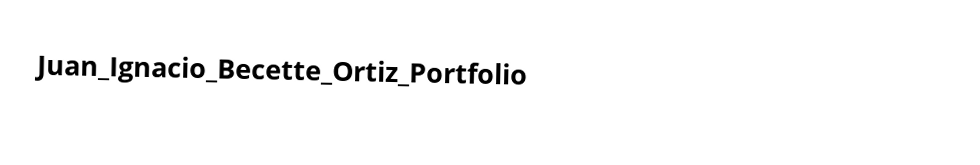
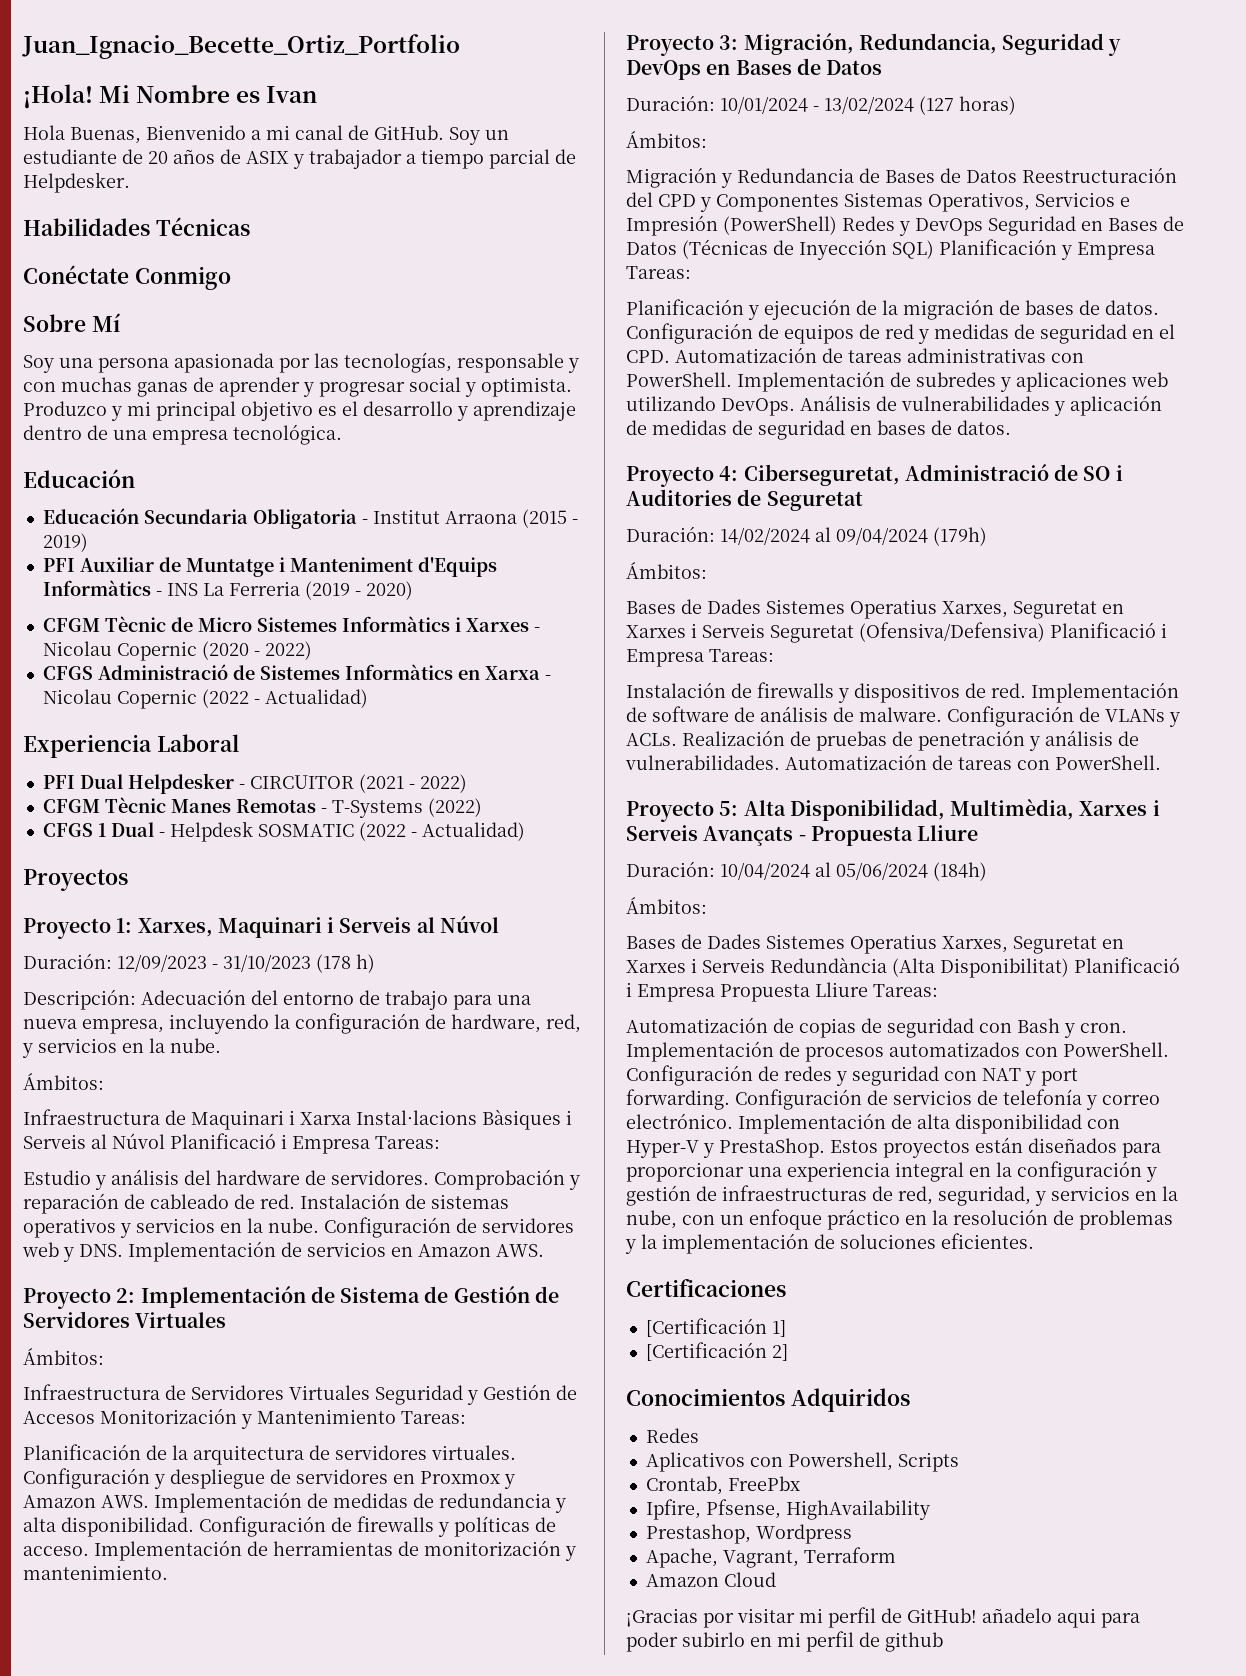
+ ¡Hola! Mi Nombre es Ivan
+ Hola Buenas, Bienvenido a mi canal de GitHub. Soy un estudiante de 20 años de ASIX y trabajador a tiempo parcial de Helpdesker.
+ Habilidades Técnicas
+ Conéctate Conmigo
+ Sobre Mí
+ Soy una persona apasionada por las tecnologías, responsable y con muchas ganas de aprender y progresar social y optimista. Produzco y mi principal objetivo es el desarrollo y aprendizaje dentro de una empresa tecnológica.
+ Educación
+ Educación Secundaria Obligatoria - Institut Arraona (2015 - 2019)
+ PFI Auxiliar de Muntatge i Manteniment d'Equips Informàtics - INS La Ferreria (2019 - 2020)
+ CFGM Tècnic de Micro Sistemes Informàtics i Xarxes - Nicolau Copernic (2020 - 2022)
+ CFGS Administració de Sistemes Informàtics en Xarxa - Nicolau Copernic (2022 - Actualidad)
+ Experiencia Laboral
+ PFI Dual Helpdesker - CIRCUITOR (2021 - 2022)
+ CFGM Tècnic Manes Remotas - T-Systems (2022)
+ CFGS 1 Dual - Helpdesk SOSMATIC (2022 - Actualidad)
+ Proyectos
+ Proyecto 1: Xarxes, Maquinari i Serveis al Núvol
+ Duración: 12/09/2023 - 31/10/2023 (178 h)
+ Descripción: Adecuación del entorno de trabajo para una nueva empresa, incluyendo la configuración de hardware, red, y servicios en la nube.
+ Ámbitos:
+ Infraestructura de Maquinari i Xarxa Instal·lacions Bàsiques i Serveis al Núvol Planificació i Empresa Tareas:
+ Estudio y análisis del hardware de servidores. Comprobación y reparación de cableado de red. Instalación de sistemas operativos y servicios en la nube. Configuración de servidores web y DNS. Implementación de servicios en Amazon AWS.
+ Proyecto 2: Implementación de Sistema de Gestión de Servidores Virtuales
+ Ámbitos:
+ Infraestructura de Servidores Virtuales Seguridad y Gestión de Accesos Monitorización y Mantenimiento Tareas:
+ Planificación de la arquitectura de servidores virtuales. Configuración y despliegue de servidores en Proxmox y Amazon AWS. Implementación de medidas de redundancia y alta disponibilidad. Configuración de firewalls y políticas de acceso. Implementación de herramientas de monitorización y mantenimiento.
+ Proyecto 3: Migración, Redundancia, Seguridad y DevOps en Bases de Datos
+ Duración: 10/01/2024 - 13/02/2024 (127 horas)
+ Ámbitos:
+ Migración y Redundancia de Bases de Datos Reestructuración del CPD y Componentes Sistemas Operativos, Servicios e Impresión (PowerShell) Redes y DevOps Seguridad en Bases de Datos (Técnicas de Inyección SQL) Planificación y Empresa Tareas:
+ Planificación y ejecución de la migración de bases de datos. Configuración de equipos de red y medidas de seguridad en el CPD. Automatización de tareas administrativas con PowerShell. Implementación de subredes y aplicaciones web utilizando DevOps. Análisis de vulnerabilidades y aplicación de medidas de seguridad en bases de datos.
+ Proyecto 4: Ciberseguretat, Administració de SO i Auditories de Seguretat
+ Duración: 14/02/2024 al 09/04/2024 (179h)
+ Ámbitos:
+ Bases de Dades Sistemes Operatius Xarxes, Seguretat en Xarxes i Serveis Seguretat (Ofensiva/Defensiva) Planificació i Empresa Tareas:
+ Instalación de firewalls y dispositivos de red. Implementación de software de análisis de malware. Configuración de VLANs y ACLs. Realización de pruebas de penetración y análisis de vulnerabilidades. Automatización de tareas con PowerShell.
+ Proyecto 5: Alta Disponibilidad, Multimèdia, Xarxes i Serveis Avançats - Propuesta Lliure
+ Duración: 10/04/2024 al 05/06/2024 (184h)
+ Ámbitos:
+ Bases de Dades Sistemes Operatius Xarxes, Seguretat en Xarxes i Serveis Redundància (Alta Disponibilitat) Planificació i Empresa Propuesta Lliure Tareas:
+ Automatización de copias de seguridad con Bash y cron. Implementación de procesos automatizados con PowerShell. Configuración de redes y seguridad con NAT y port forwarding. Configuración de servicios de telefonía y correo electrónico. Implementación de alta disponibilidad con Hyper-V y PrestaShop. Estos proyectos están diseñados para proporcionar una experiencia integral en la configuración y gestión de infraestructuras de red, seguridad, y servicios en la nube, con un enfoque práctico en la resolución de problemas y la implementación de soluciones eficientes.
+ Certificaciones
+ [Certificación 1]
+ [Certificación 2]
+ Conocimientos Adquiridos
+ Redes
+ Aplicativos con Powershell, Scripts
+ Crontab, FreePbx
+ Ipfire, Pfsense, HighAvailability
+ Prestashop, Wordpress
+ Apache, Vagrant, Terraform
+ Amazon Cloud
+ ¡Gracias por visitar mi perfil de GitHub! añadelo aqui para poder subirlo en mi perfil de github

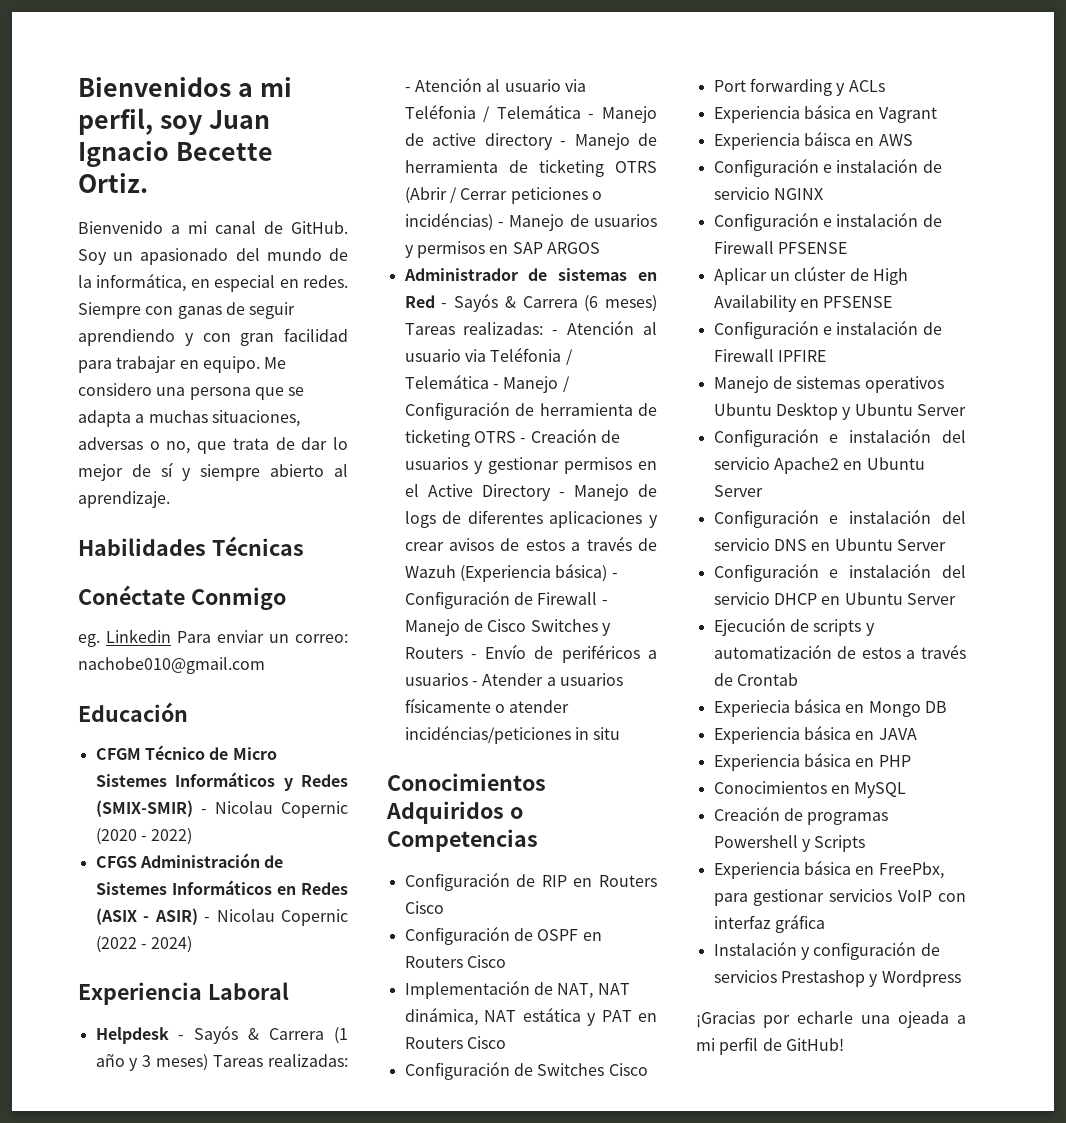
- Juan_Ignacio_Becette_Ortiz_Portfolio
- ¡Hola! Mi Nombre es Ivan
- Hola Buenas, Bienvenido a mi canal de GitHub.
+ Bienvenidos a mi perfil, soy Juan Ignacio Becette Ortiz.
+ Bienvenido a mi canal de GitHub.
- Soy un estudiante de 20 años de ASIX y trabajador a tiempo parcial de Helpdesker.
+ Soy un apasionado del mundo de la informática, en especial en redes. Siempre con ganas de seguir aprendiendo y con gran facilidad para trabajar en equipo. Me considero una persona que se adapta a muchas situaciones, adversas o no, que trata de dar lo mejor de sí y siempre abierto al aprendizaje.
  Habilidades Técnicas
  Conéctate Conmigo
- Sobre Mí
- Soy una persona apasionada por las tecnologías, responsable y con muchas ganas de aprender y progresar social y optimista. Produzco y mi principal objetivo es el desarrollo y aprendizaje dentro de una empresa tecnológica.
+ eg. Linkedin Para enviar un correo: nachobe010@gmail.com
  Educación
- Educación Secundaria Obligatoria - Institut Arraona (2015 - 2019)
- PFI Auxiliar de Muntatge i Manteniment d'Equips Informàtics - INS La Ferreria (2019 - 2020)
- CFGM Tècnic de Micro Sistemes Informàtics i Xarxes - Nicolau Copernic (2020 - 2022)
+ CFGM Técnico de Micro Sistemes Informáticos y Redes (SMIX-SMIR) - Nicolau Copernic (2020 - 2022)
- CFGS Administració de Sistemes Informàtics en Xarxa - Nicolau Copernic (2022 - Actualidad)
+ CFGS Administración de Sistemes Informáticos en Redes (ASIX - ASIR) - Nicolau Copernic (2022 - 2024)
- PFI Dual Helpdesker - CIRCUITOR (2021 - 2022)
- CFGM Tècnic Manes Remotas - T-Systems (2022)
- CFGS 1 Dual - Helpdesk SOSMATIC (2022 - Actualidad)
- Proyectos
- Proyecto 1: Xarxes, Maquinari i Serveis al Núvol
- Duración: 12/09/2023 - 31/10/2023 (178 h)
- Descripción: Adecuación del entorno de trabajo para una nueva empresa, incluyendo la configuración de hardware, red, y servicios en la nube.
- Ámbitos:
- Infraestructura de Maquinari i Xarxa Instal·lacions Bàsiques i Serveis al Núvol Planificació i Empresa Tareas:
- Estudio y análisis del hardware de servidores. Comprobación y reparación de cableado de red. Instalación de sistemas operativos y servicios en la nube. Configuración de servidores web y DNS. Implementación de servicios en Amazon AWS.
- Proyecto 2: Implementación de Sistema de Gestión de Servidores Virtuales
- Ámbitos:
- Infraestructura de Servidores Virtuales Seguridad y Gestión de Accesos Monitorización y Mantenimiento Tareas:
- Planificación de la arquitectura de servidores virtuales. Configuración y despliegue de servidores en Proxmox y Amazon AWS. Implementación de medidas de redundancia y alta disponibilidad. Configuración de firewalls y políticas de acceso. Implementación de herramientas de monitorización y mantenimiento.
- Proyecto 3: Migración, Redundancia, Seguridad y DevOps en Bases de Datos
- Duración: 10/01/2024 - 13/02/2024 (127 horas)
- Ámbitos:
- Migración y Redundancia de Bases de Datos Reestructuración del CPD y Componentes Sistemas Operativos, Servicios e Impresión (PowerShell) Redes y DevOps Seguridad en Bases de Datos (Técnicas de Inyección SQL) Planificación y Empresa Tareas:
- Planificación y ejecución de la migración de bases de datos. Configuración de equipos de red y medidas de seguridad en el CPD. Automatización de tareas administrativas con PowerShell. Implementación de subredes y aplicaciones web utilizando DevOps. Análisis de vulnerabilidades y aplicación de medidas de seguridad en bases de datos.
- Proyecto 4: Ciberseguretat, Administració de SO i Auditories de Seguretat
- Duración: 14/02/2024 al 09/04/2024 (179h)
- Ámbitos:
- Bases de Dades Sistemes Operatius Xarxes, Seguretat en Xarxes i Serveis Seguretat (Ofensiva/Defensiva) Planificació i Empresa Tareas:
- Instalación de firewalls y dispositivos de red. Implementación de software de análisis de malware. Configuración de VLANs y ACLs. Realización de pruebas de penetración y análisis de vulnerabilidades. Automatización de tareas con PowerShell.
- Proyecto 5: Alta Disponibilidad, Multimèdia, Xarxes i Serveis Avançats - Propuesta Lliure
- Duración: 10/04/2024 al 05/06/2024 (184h)
- Ámbitos:
- Bases de Dades Sistemes Operatius Xarxes, Seguretat en Xarxes i Serveis Redundància (Alta Disponibilitat) Planificació i Empresa Propuesta Lliure Tareas:
- Automatización de copias de seguridad con Bash y cron. Implementación de procesos automatizados con PowerShell. Configuración de redes y seguridad con NAT y port forwarding. Configuración de servicios de telefonía y correo electrónico. Implementación de alta disponibilidad con Hyper-V y PrestaShop. Estos proyectos están diseñados para proporcionar una experiencia integral en la configuración y gestión de infraestructuras de red, seguridad, y servicios en la nube, con un enfoque práctico en la resolución de problemas y la implementación de soluciones eficientes.
- Certificaciones
- [Certificación 1]
- [Certificación 2]
- Conocimientos Adquiridos
- Redes
- Aplicativos con Powershell, Scripts
- Crontab, FreePbx
- Ipfire, Pfsense, HighAvailability
- Prestashop, Wordpress
- Apache, Vagrant, Terraform
- Amazon Cloud
- ¡Gracias por visitar mi perfil de GitHub! añadelo aqui para poder subirlo en mi perfil de github
+ Helpdesk - Sayós & Carrera (1 año y 3 meses) Tareas realizadas: - Atención al usuario via Teléfonia / Telemática - Manejo de active directory - Manejo de herramienta de ticketing OTRS (Abrir / Cerrar peticiones o incidéncias) - Manejo de usuarios y permisos en SAP ARGOS
+ Administrador de sistemas en Red - Sayós & Carrera (6 meses) Tareas realizadas: - Atención al usuario via Teléfonia / Telemática - Manejo / Configuración de herramienta de ticketing OTRS - Creación de usuarios y gestionar permisos en el Active Directory - Manejo de logs de diferentes aplicaciones y crear avisos de estos a través de Wazuh (Experiencia básica) - Configuración de Firewall - Manejo de Cisco Switches y Routers - Envío de periféricos a usuarios - Atender a usuarios físicamente o atender incidéncias/peticiones in situ
+ Conocimientos Adquiridos o Competencias
+ Configuración de RIP en Routers Cisco
+ Configuración de OSPF en Routers Cisco
+ Implementación de NAT, NAT dinámica, NAT estática y PAT en Routers Cisco
+ Configuración de Switches Cisco
+ Port forwarding y ACLs
+ Experiencia básica en Vagrant
+ Experiencia báisca en AWS
+ Configuración e instalación de servicio NGINX
+ Configuración e instalación de Firewall PFSENSE
+ Aplicar un clúster de High Availability en PFSENSE
+ Configuración e instalación de Firewall IPFIRE
+ Manejo de sistemas operativos Ubuntu Desktop y Ubuntu Server
+ Configuración e instalación del servicio Apache2 en Ubuntu Server
+ Configuración e instalación del servicio DNS en Ubuntu Server
+ Configuración e instalación del servicio DHCP en Ubuntu Server
+ Ejecución de scripts y automatización de estos a través de Crontab
+ Experiecia básica en Mongo DB
+ Experiencia básica en JAVA
+ Experiencia básica en PHP
+ Conocimientos en MySQL
+ Creación de programas Powershell y Scripts
+ Experiencia básica en FreePbx, para gestionar servicios VoIP con interfaz gráfica
+ Instalación y configuración de servicios Prestashop y Wordpress
+ ¡Gracias por echarle una ojeada a mi perfil de GitHub!

